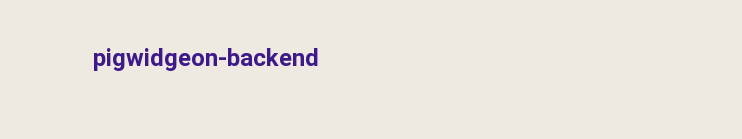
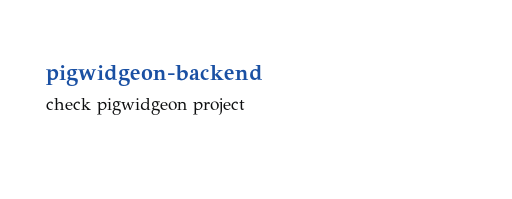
+ check pigwidgeon project

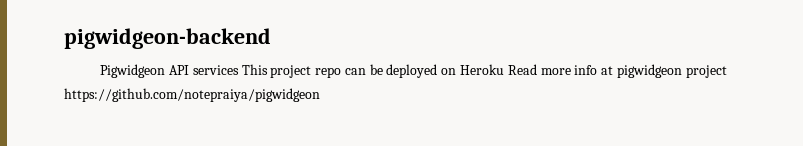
- check pigwidgeon project
+ Pigwidgeon API services This project repo can be deployed on Heroku Read more info at pigwidgeon project https://github.com/notepraiya/pigwidgeon

